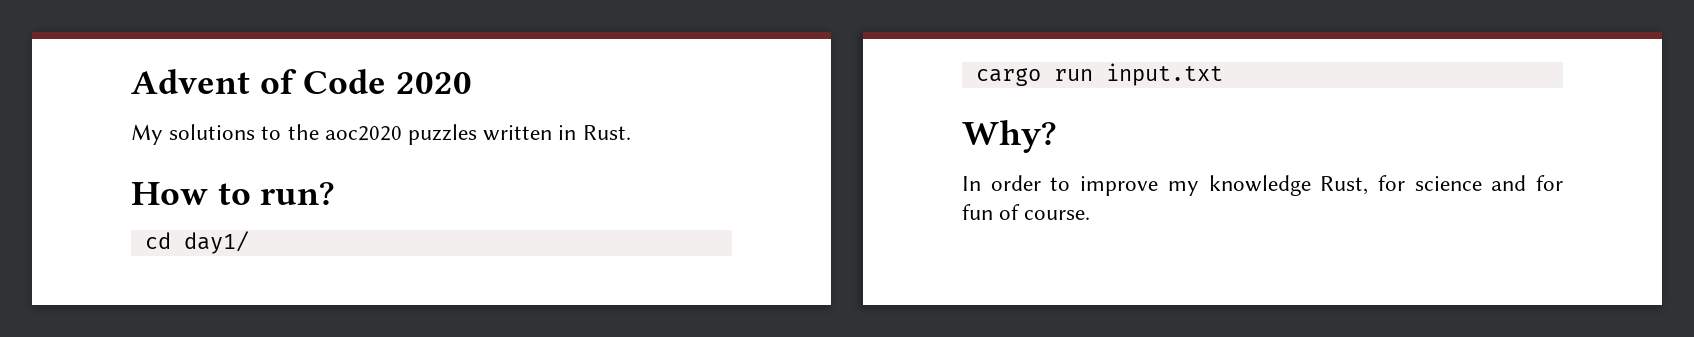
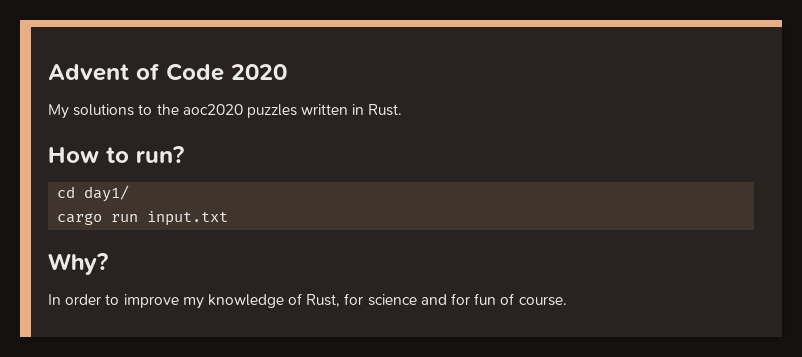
- In order to improve my knowledge Rust, for science and for fun of course.
+ In order to improve my knowledge of Rust, for science and for fun of course.

